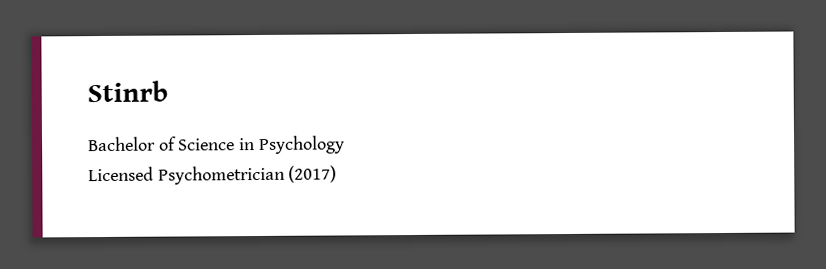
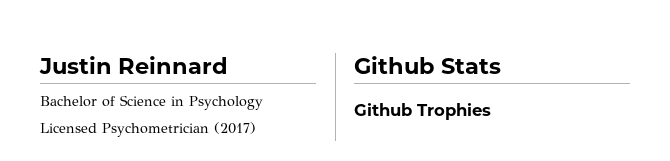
- Stinrb
+ Justin Reinnard
+ Github Stats
+ Github Trophies

